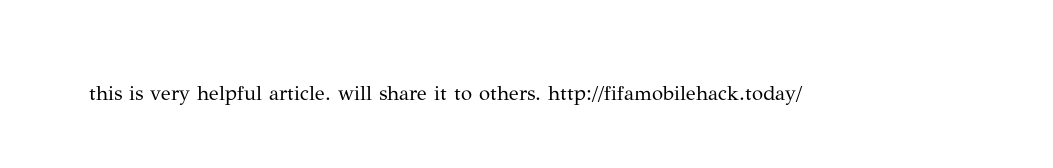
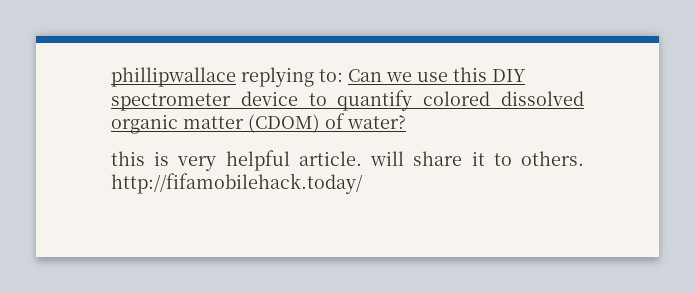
+ phillipwallace replying to: Can we use this DIY spectrometer device to quantify colored dissolved organic matter (CDOM) of water?

